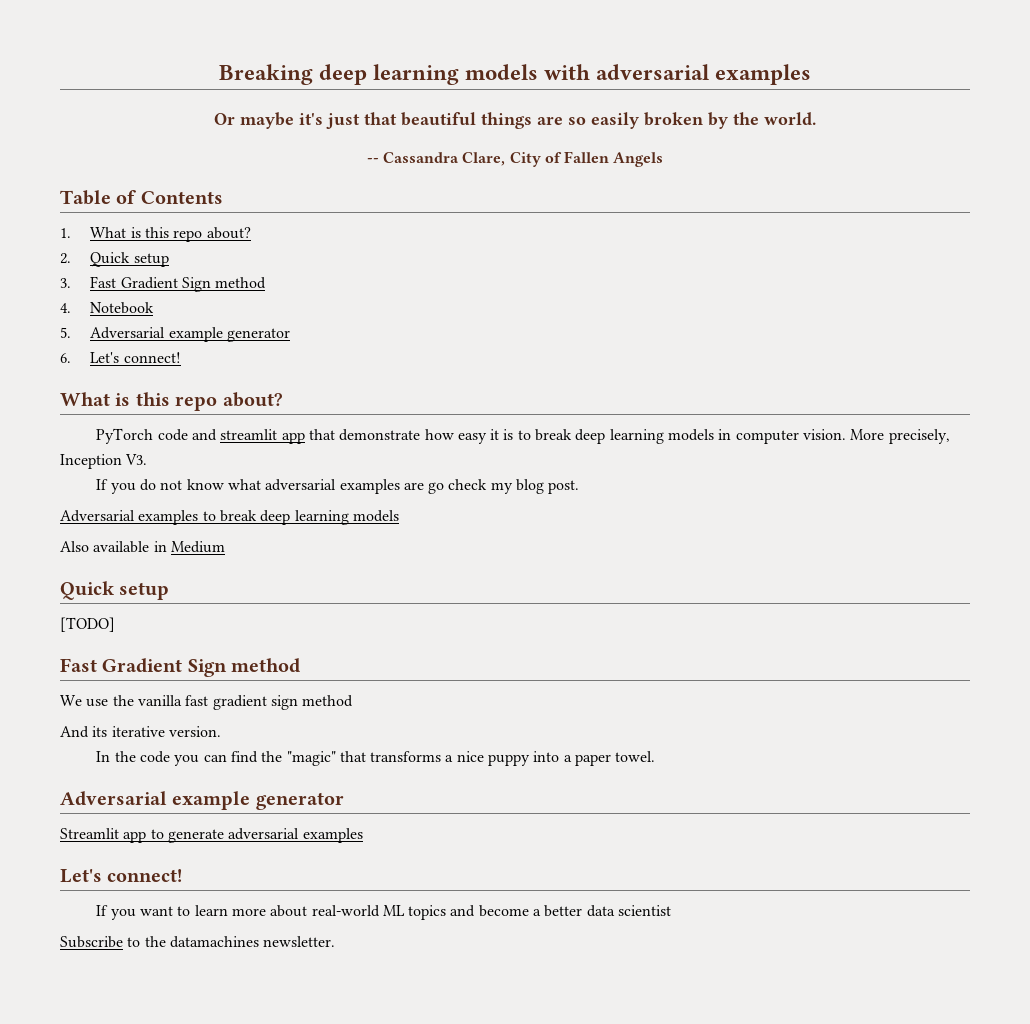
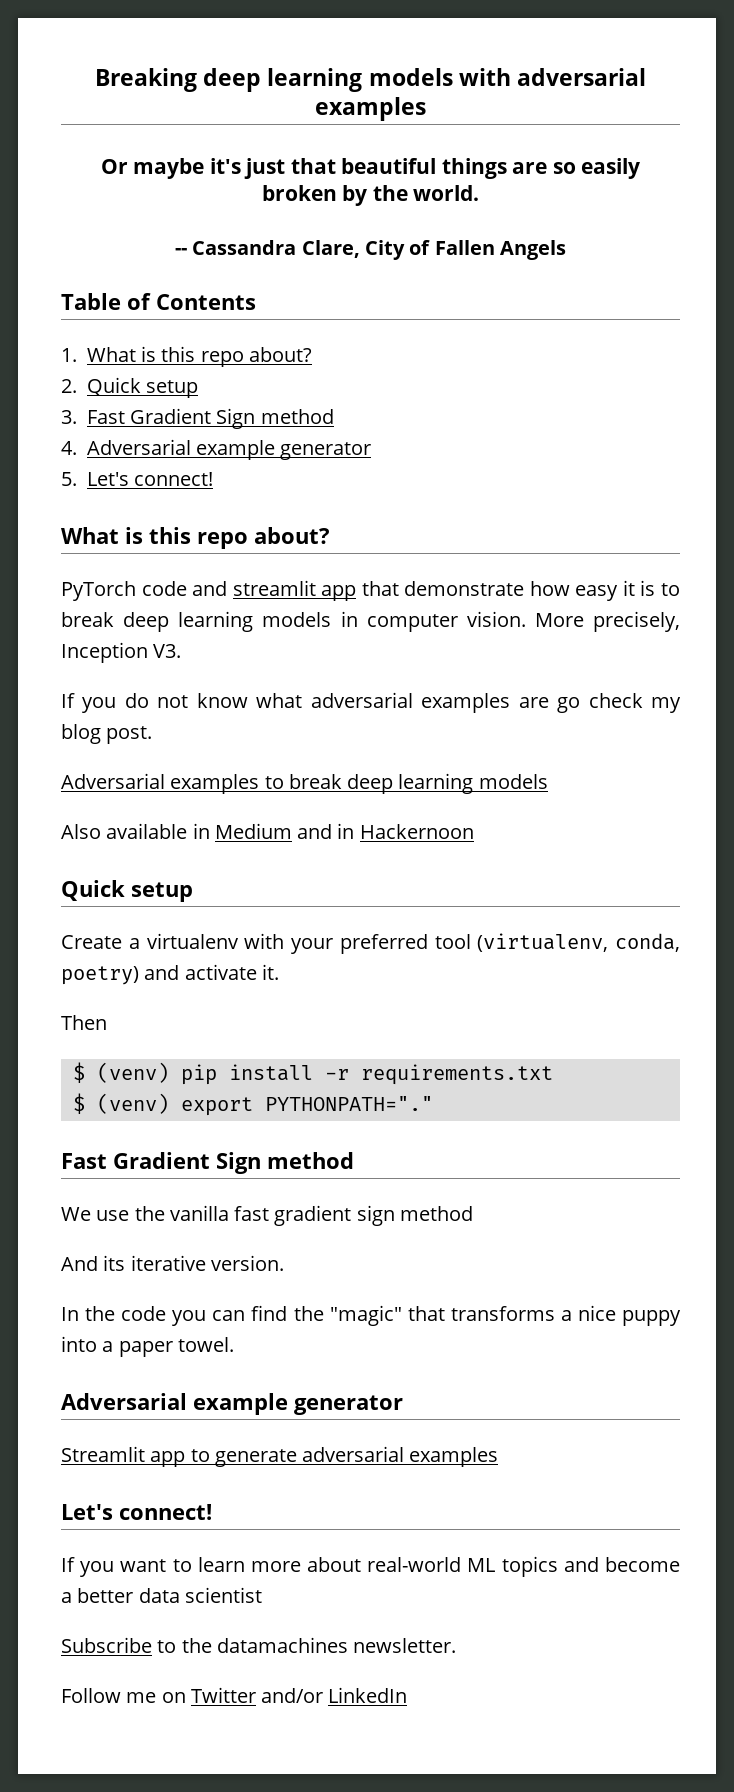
- 4. Notebook
- 5. Adversarial example generator
- 6. Let's connect!
+ 4. Adversarial example generator
+ 5. Let's connect!
- Also available in Medium
+ Also available in Medium and in Hackernoon
  Quick setup
- [TODO]
+ Create a virtualenv with your preferred tool (virtualenv, conda, poetry) and activate it.
+ Then
+ $ (venv) pip install -r requirements.txt
+ $ (venv) export PYTHONPATH="."
+ Follow me on Twitter and/or LinkedIn

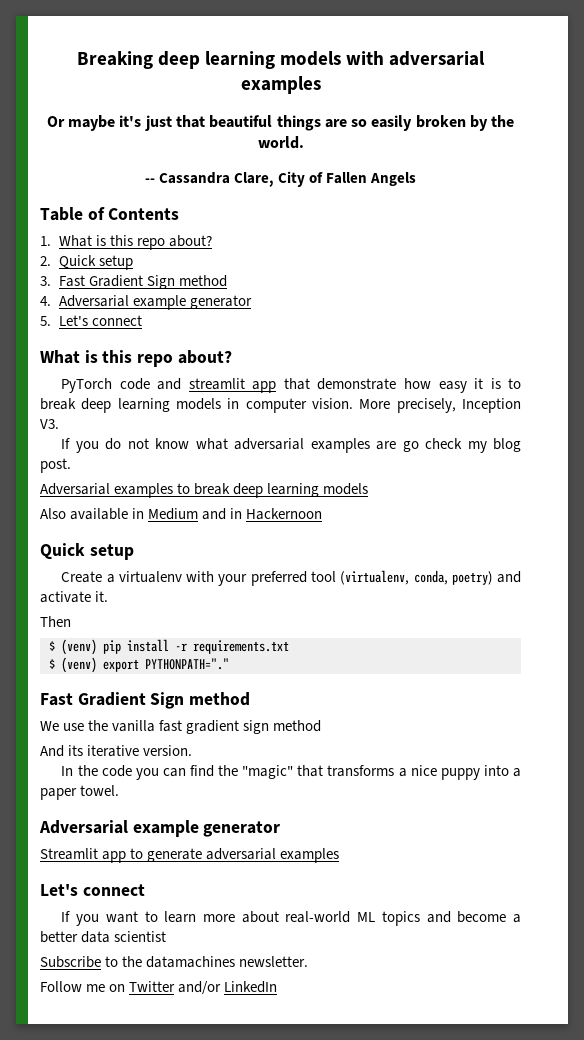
- 5. Let's connect!
+ 5. Let's connect
  Streamlit app to generate adversarial examples
- Let's connect!
+ Let's connect

